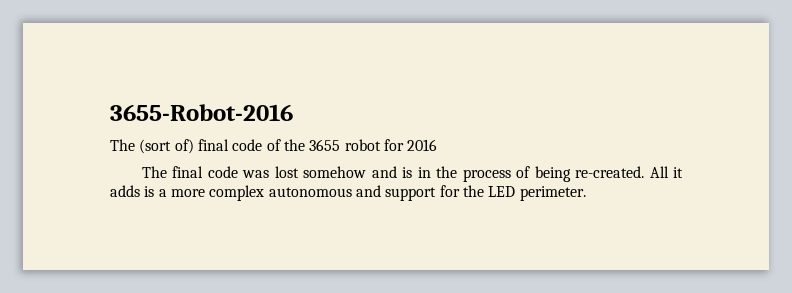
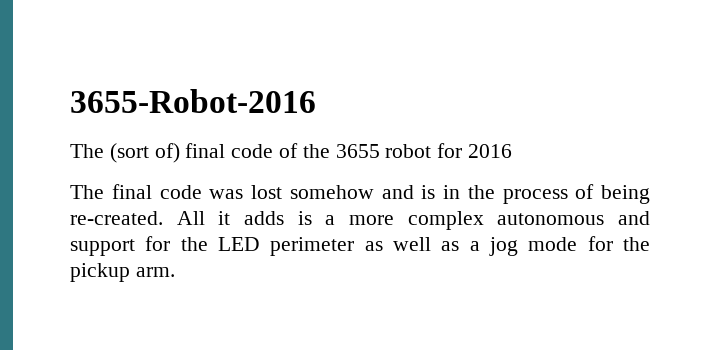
- All it adds is a more complex autonomous and support for the LED perimeter.
+ All it adds is a more complex autonomous and support for the LED perimeter as well as a jog mode for the pickup arm.

